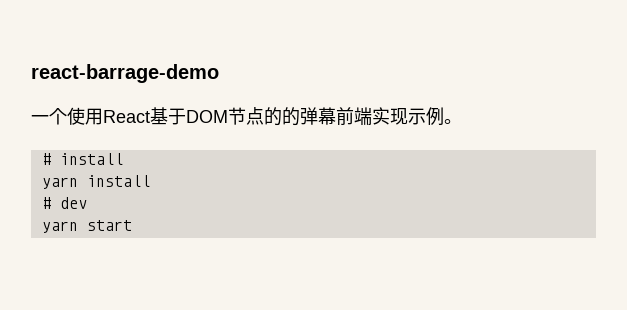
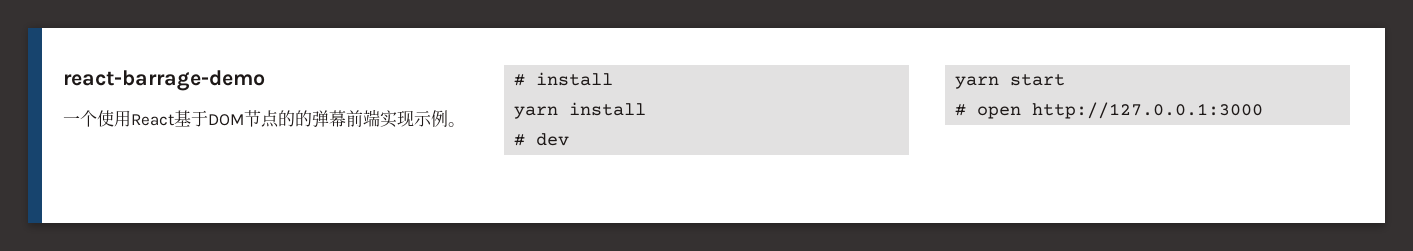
+ # open http://127.0.0.1:3000

